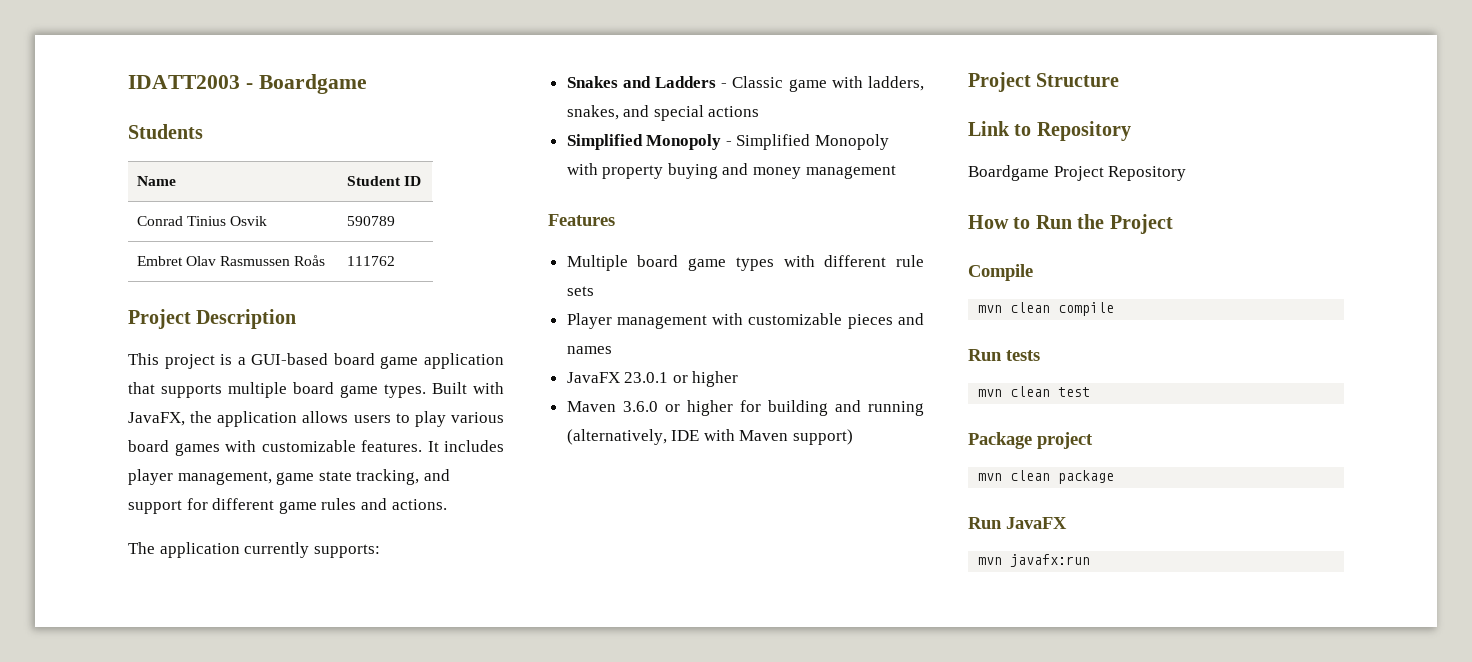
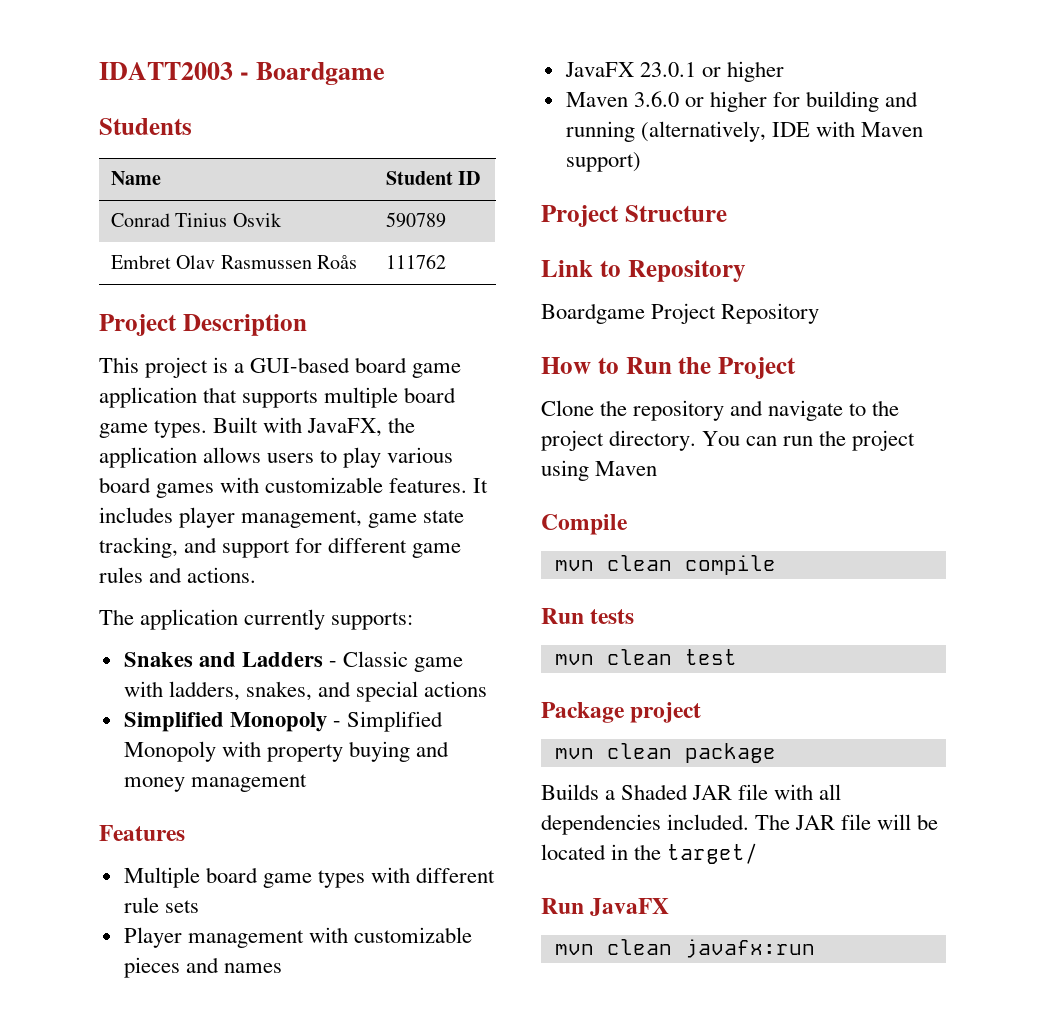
+ Clone the repository and navigate to the project directory. You can run the project using Maven
+ Builds a Shaded JAR file with all dependencies included. The JAR file will be located in the target/
- mvn javafx:run
+ mvn clean javafx:run

